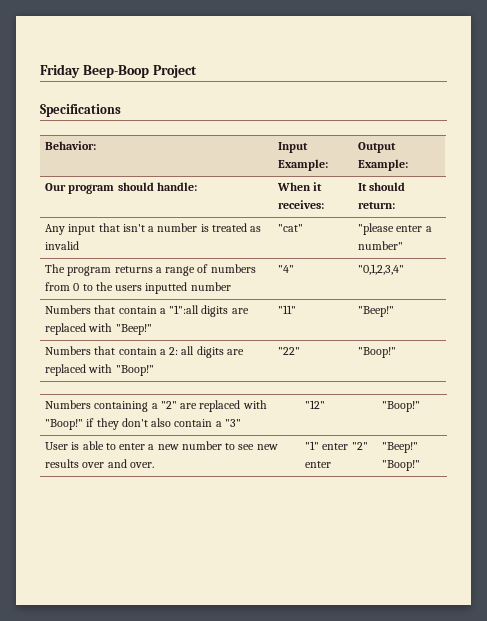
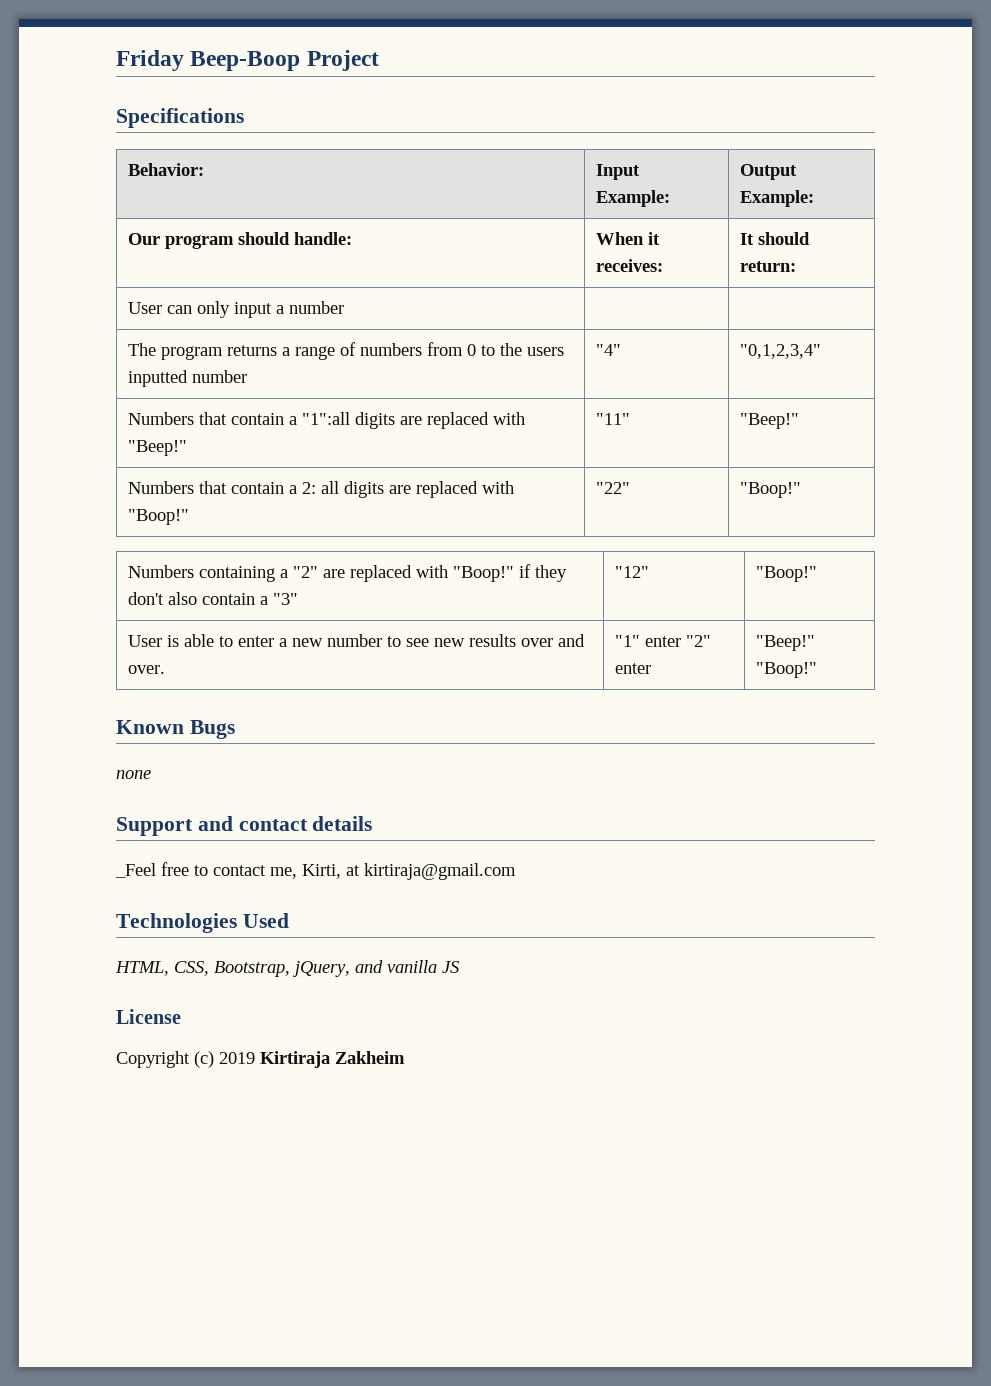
- Any input that isn't a number is treated as invalid | "cat" | "please enter a number"
+ User can only input a number | |
+ Known Bugs
+ none
+ Support and contact details
+ _Feel free to contact me, Kirti, at kirtiraja@gmail.com
+ Technologies Used
+ HTML, CSS, Bootstrap, jQuery, and vanilla JS
+ License
+ Copyright (c) 2019 Kirtiraja Zakheim

